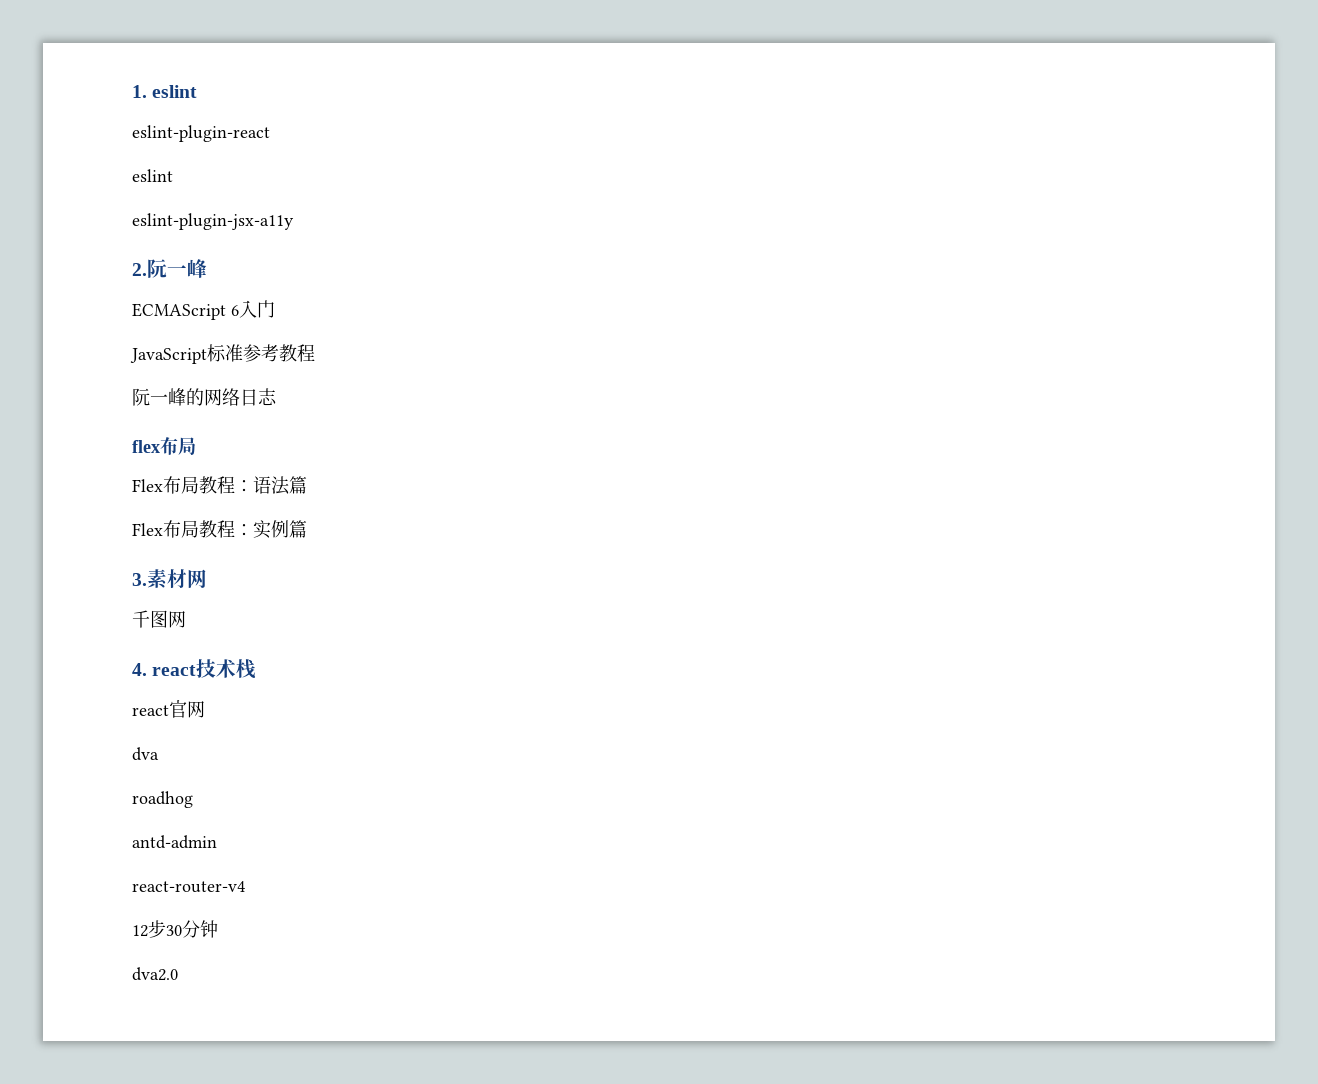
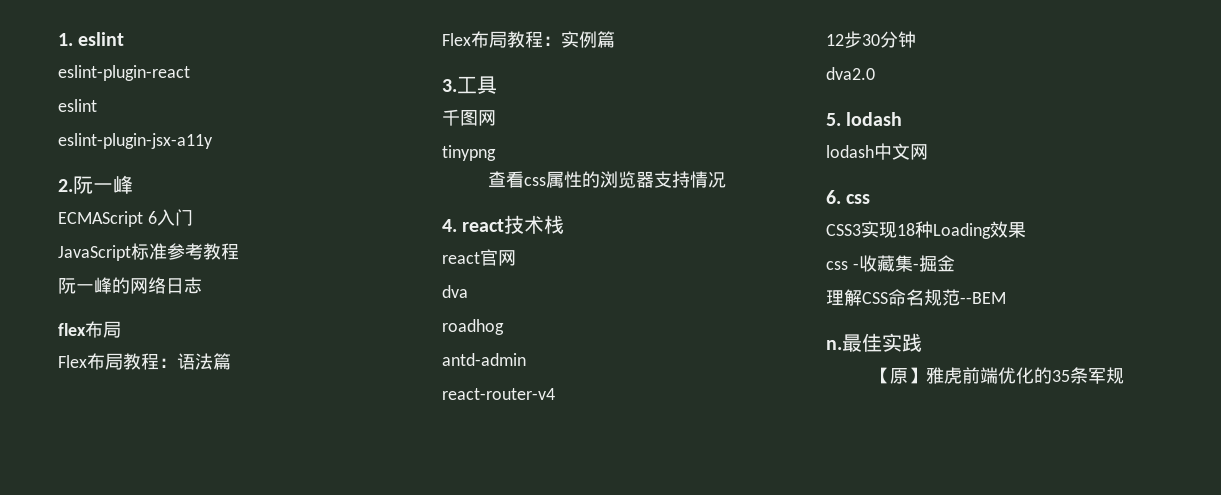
- 3.素材网
+ 3.工具
+ tinypng
+ 查看css属性的浏览器支持情况
+ 5. lodash
+ lodash中文网
+ 6. css
+ CSS3实现18种Loading效果
+ css -收藏集-掘金
+ 理解CSS命名规范--BEM
+ n.最佳实践
+ 【原】雅虎前端优化的35条军规

